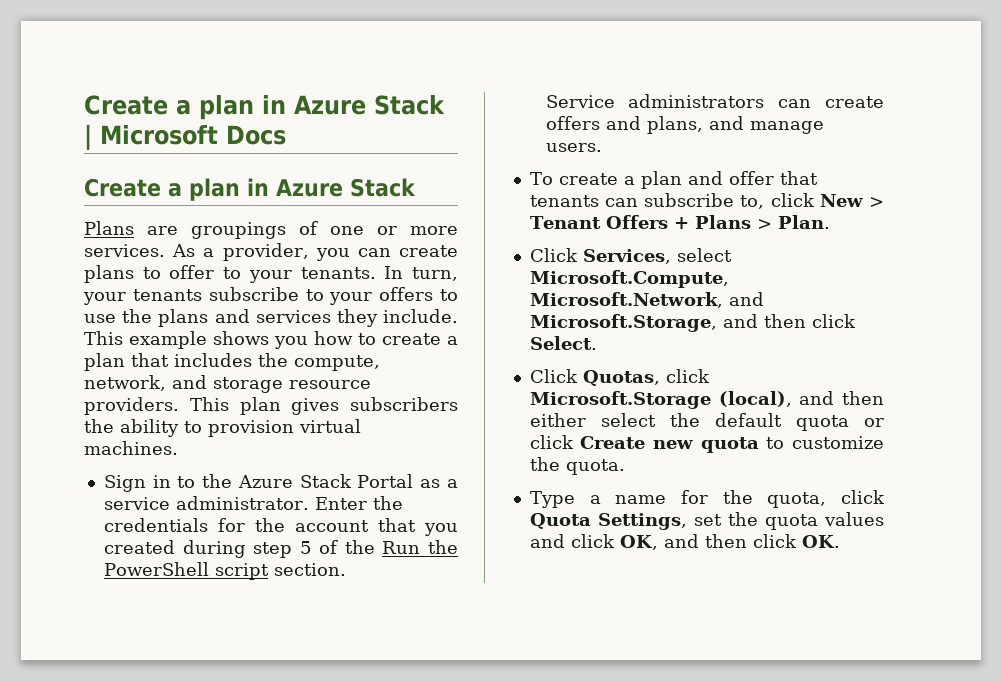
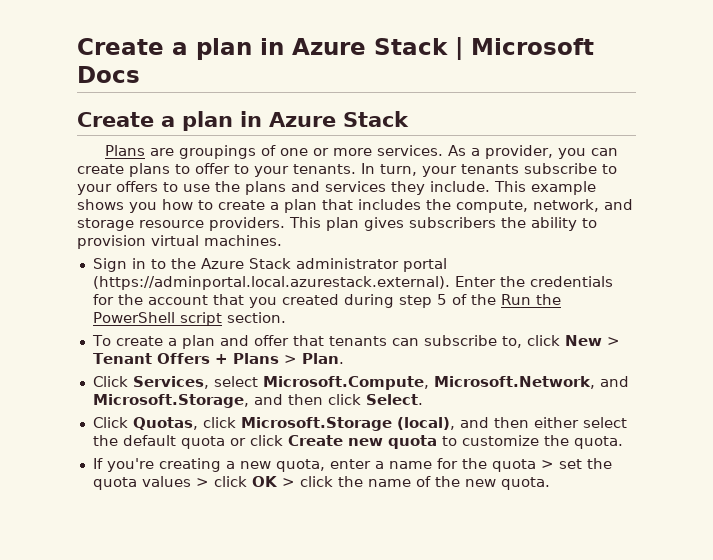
- Sign in to the Azure Stack Portal as a service administrator. Enter the credentials for the account that you created during step 5 of the Run the PowerShell script section.
+ Sign in to the Azure Stack administrator portal (https://adminportal.local.azurestack.external). Enter the credentials for the account that you created during step 5 of the Run the PowerShell script section.
- Service administrators can create offers and plans, and manage users.
- Type a name for the quota, click Quota Settings, set the quota values and click OK, and then click OK.
+ If you're creating a new quota, enter a name for the quota > set the quota values > click OK > click the name of the new quota.

